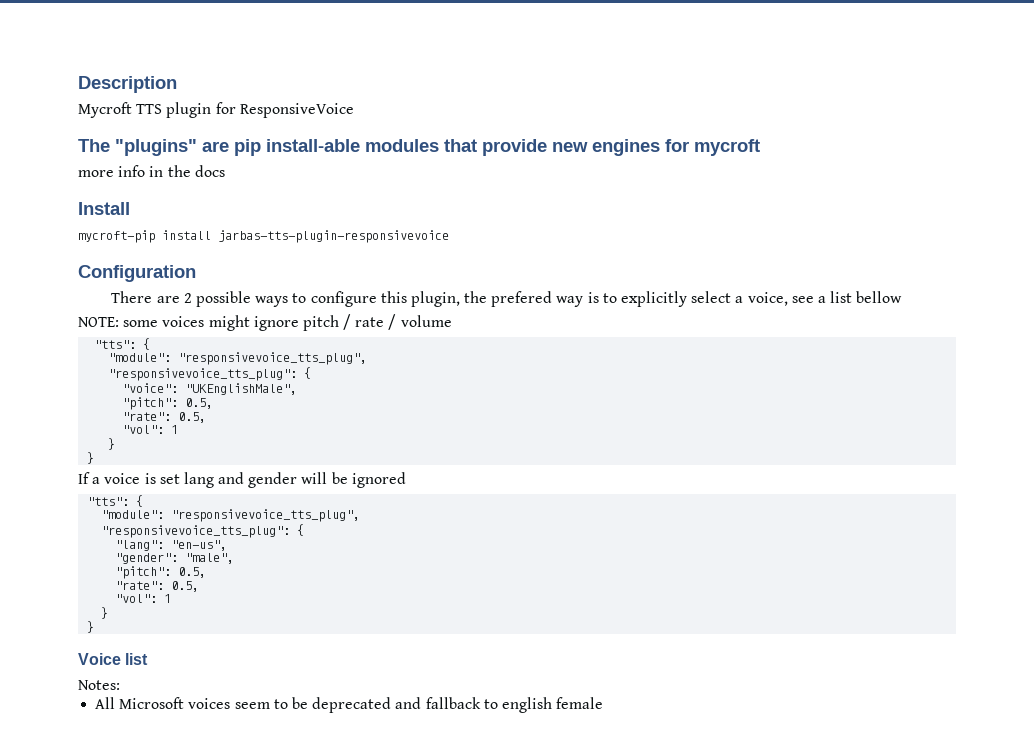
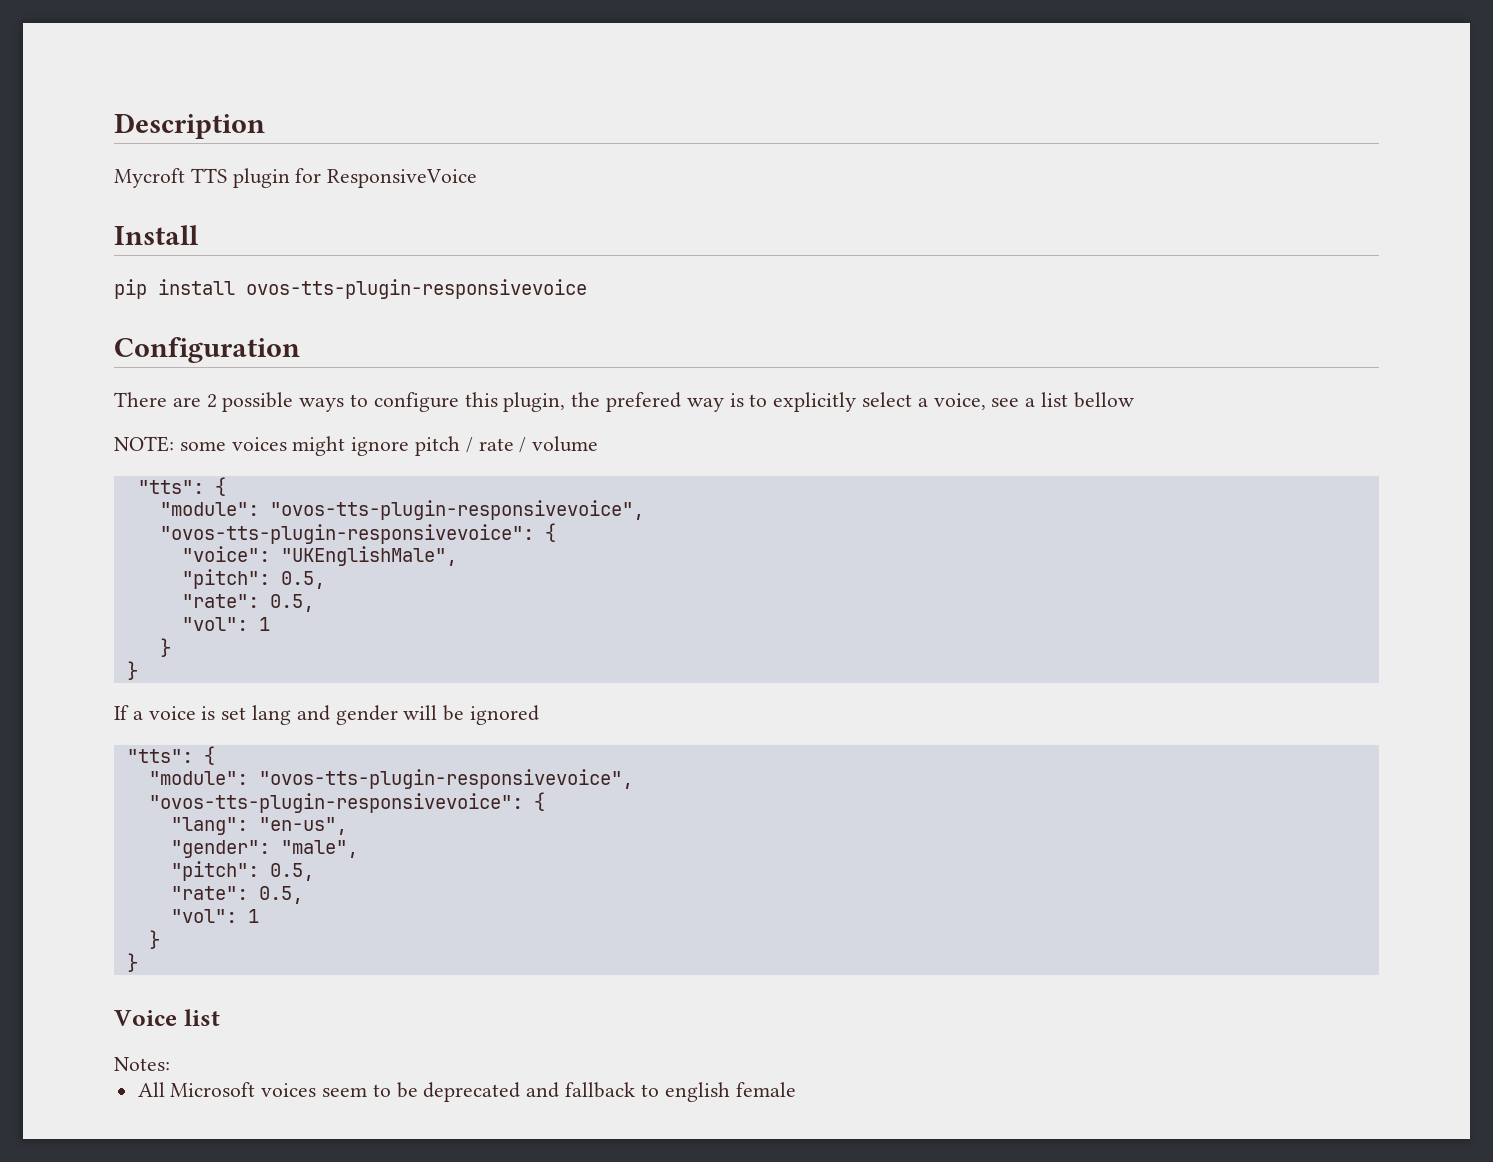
- The "plugins" are pip install-able modules that provide new engines for mycroft
- more info in the docs
  Install
- mycroft-pip install jarbas-tts-plugin-responsivevoice
+ pip install ovos-tts-plugin-responsivevoice
  NOTE: some voices might ignore pitch / rate / volume
  "tts": {
- "module": "responsivevoice_tts_plug",
- "responsivevoice_tts_plug": {
+ "module": "ovos-tts-plugin-responsivevoice",
+ "ovos-tts-plugin-responsivevoice": {
  If a voice is set lang and gender will be ignored
  "tts": {
- "module": "responsivevoice_tts_plug",
- "responsivevoice_tts_plug": {
+ "module": "ovos-tts-plugin-responsivevoice",
+ "ovos-tts-plugin-responsivevoice": {

